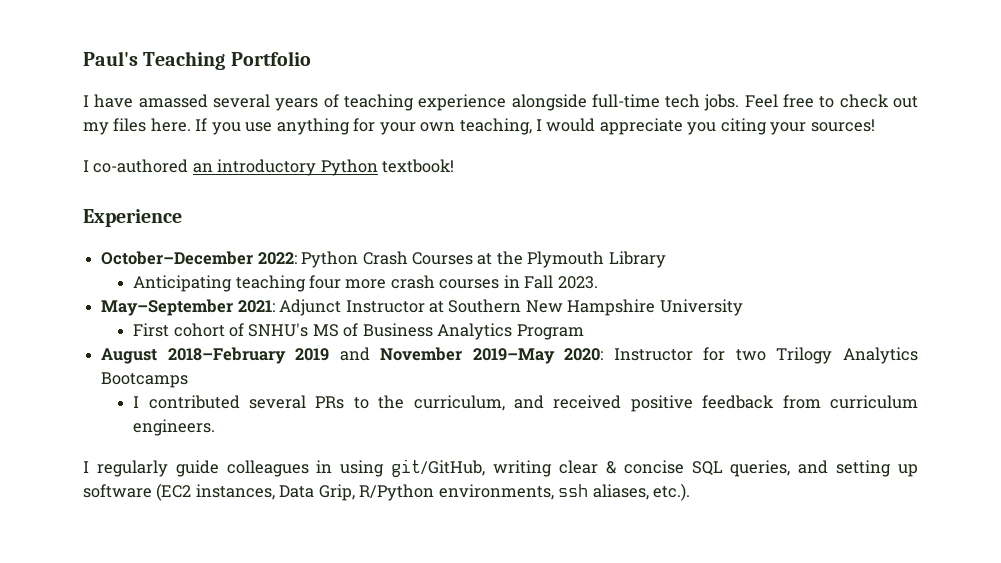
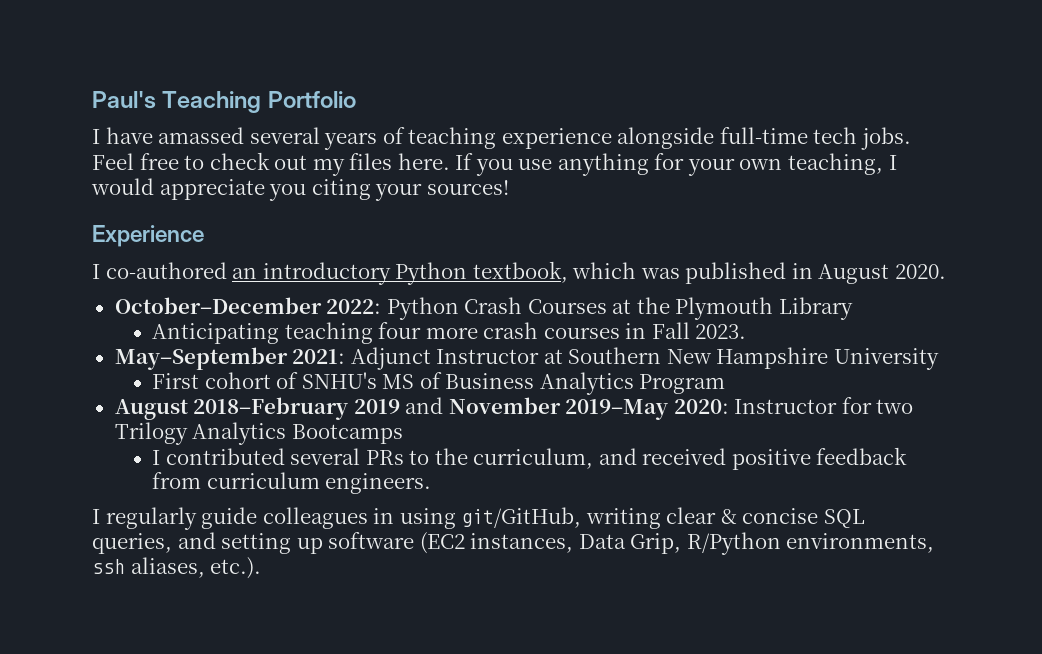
+ Experience
- I co-authored an introductory Python textbook!
- Experience
+ I co-authored an introductory Python textbook, which was published in August 2020.

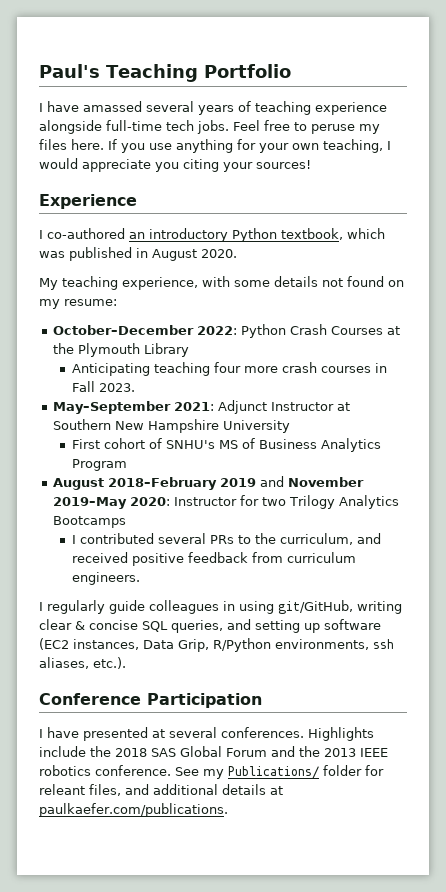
- Feel free to check out my files here.
+ Feel free to peruse my files here.
+ My teaching experience, with some details not found on my resume:
+ Conference Participation
+ I have presented at several conferences. Highlights include the 2018 SAS Global Forum and the 2013 IEEE robotics conference. See my Publications/ folder for releant files, and additional details at paulkaefer.com/publications.

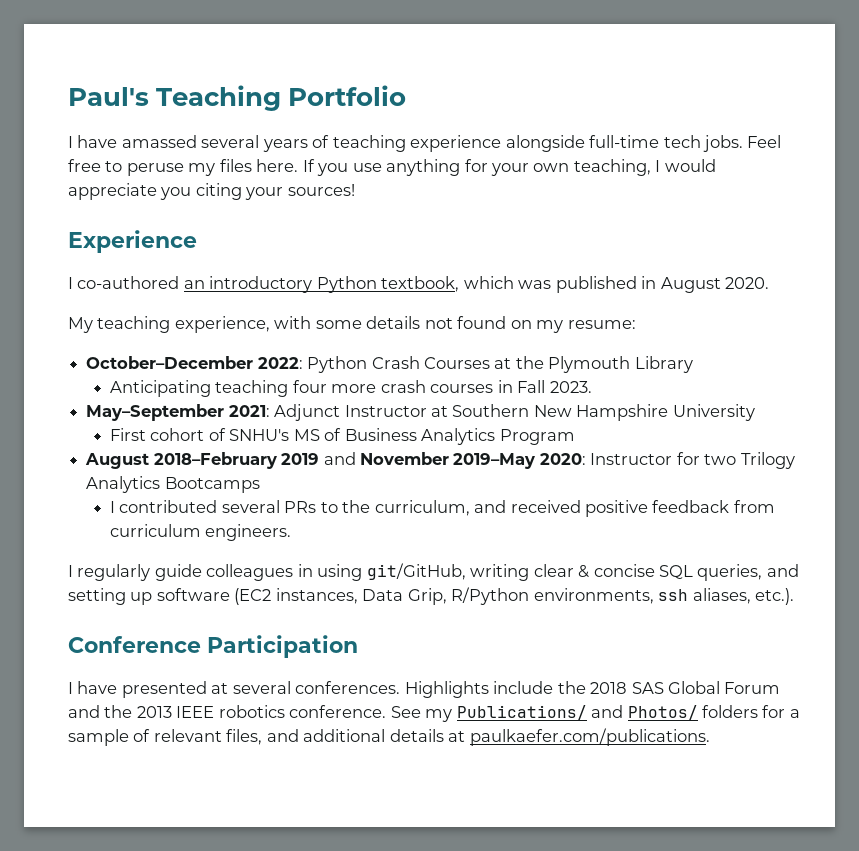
- See my Publications/ folder for releant files, and additional details at paulkaefer.com/publications.
+ See my Publications/ and Photos/ folders for a sample of relevant files, and additional details at paulkaefer.com/publications.

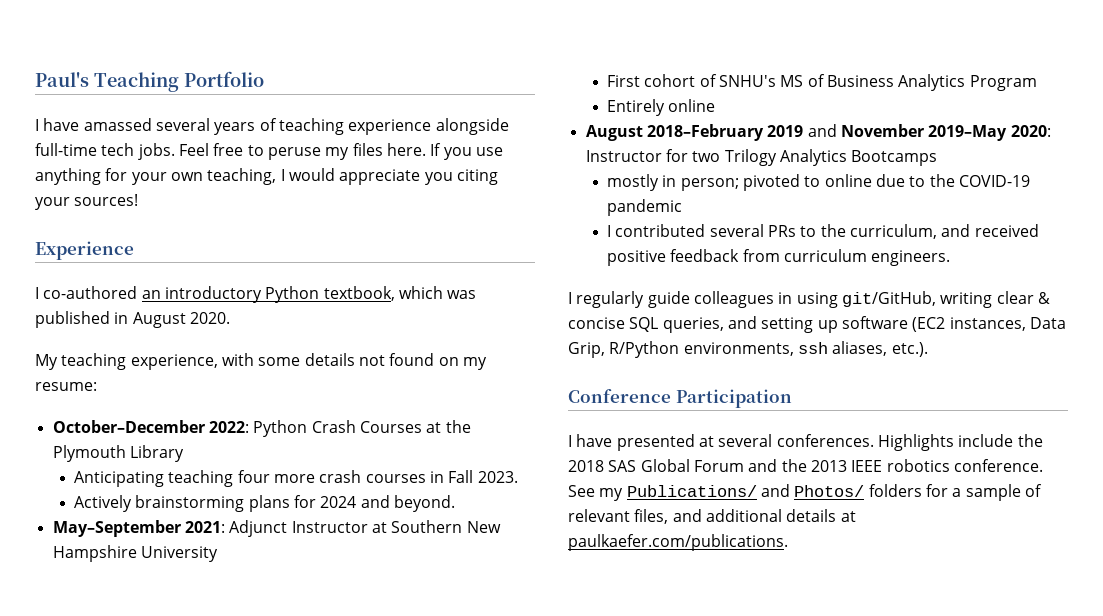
+ Actively brainstorming plans for 2024 and beyond.
+ Entirely online
+ mostly in person; pivoted to online due to the COVID-19 pandemic

